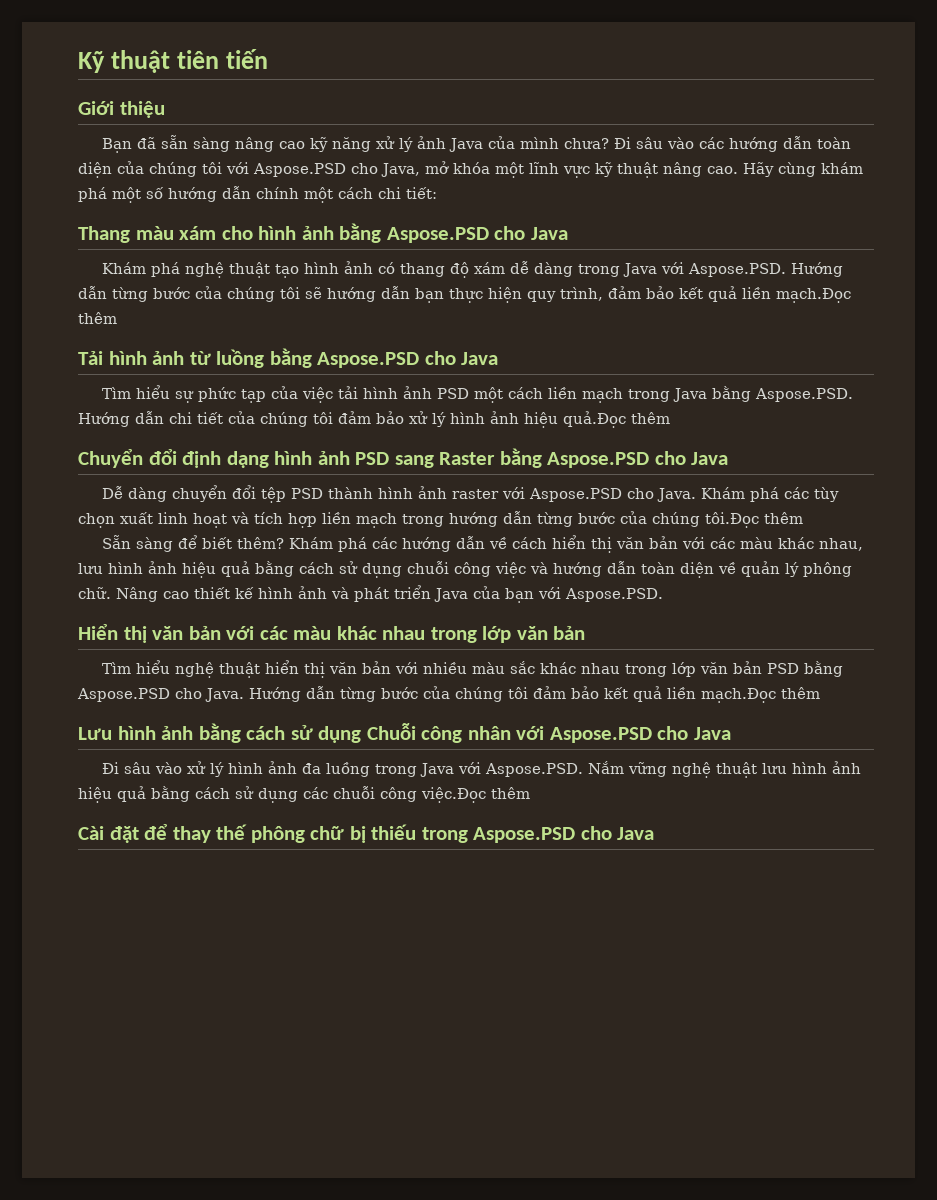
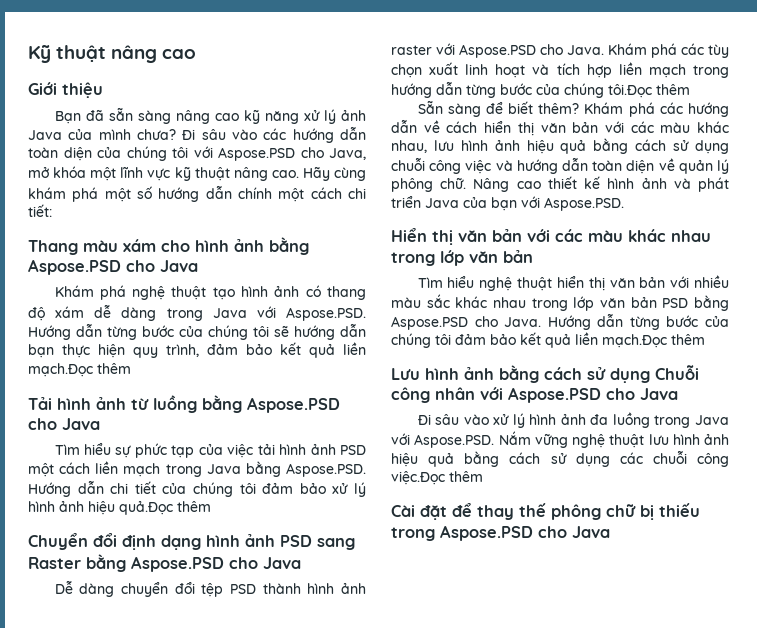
- Kỹ thuật tiên tiến
+ Kỹ thuật nâng cao

